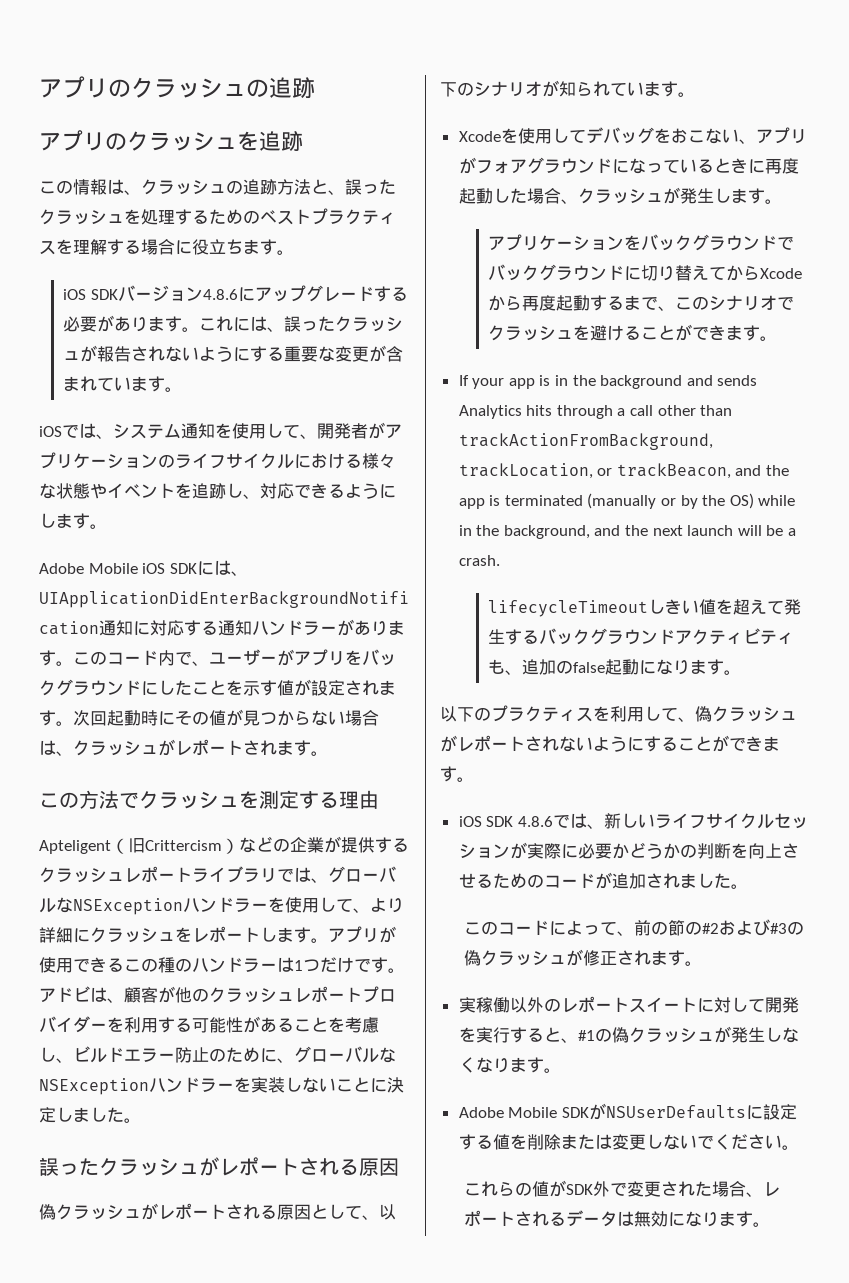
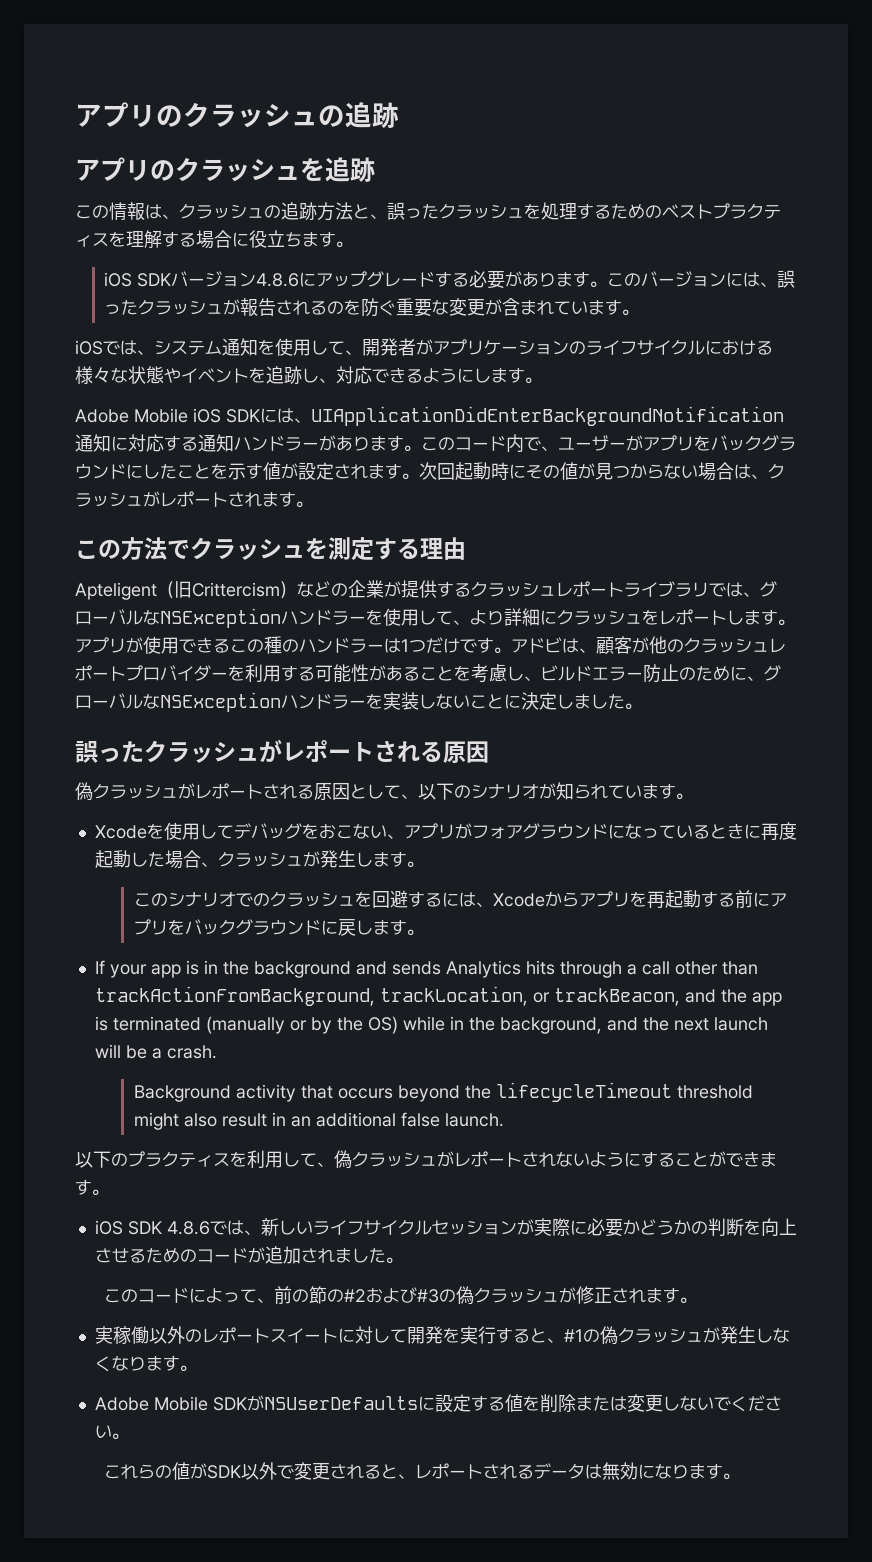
- これには、誤ったクラッシュが報告されないようにする重要な変更が含まれています。
+ このバージョンには、誤ったクラッシュが報告されるのを防ぐ重要な変更が含まれています。
- アプリケーションをバックグラウンドでバックグラウンドに切り替えてからXcodeから再度起動するまで、このシナリオでクラッシュを避けることができます。
+ このシナリオでのクラッシュを回避するには、Xcodeからアプリを再起動する前にアプリをバックグラウンドに戻します。
- lifecycleTimeoutしきい値を超えて発生するバックグラウンドアクティビティも、追加のfalse起動になります。
+ Background activity that occurs beyond the lifecycleTimeout threshold might also result in an additional false launch.
- これらの値がSDK外で変更された場合、レポートされるデータは無効になります。
+ これらの値がSDK以外で変更されると、レポートされるデータは無効になります。

